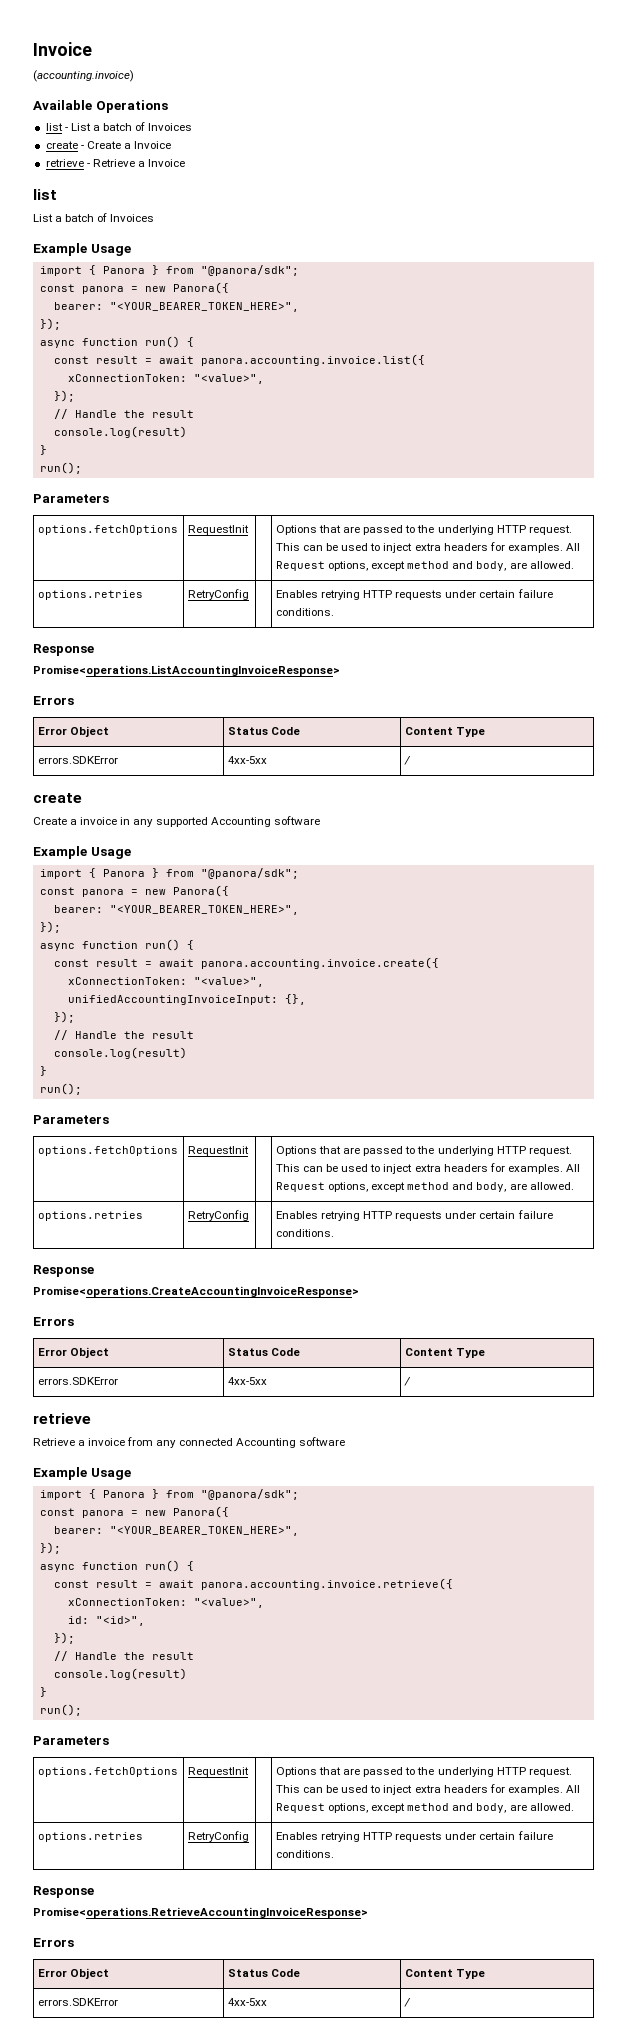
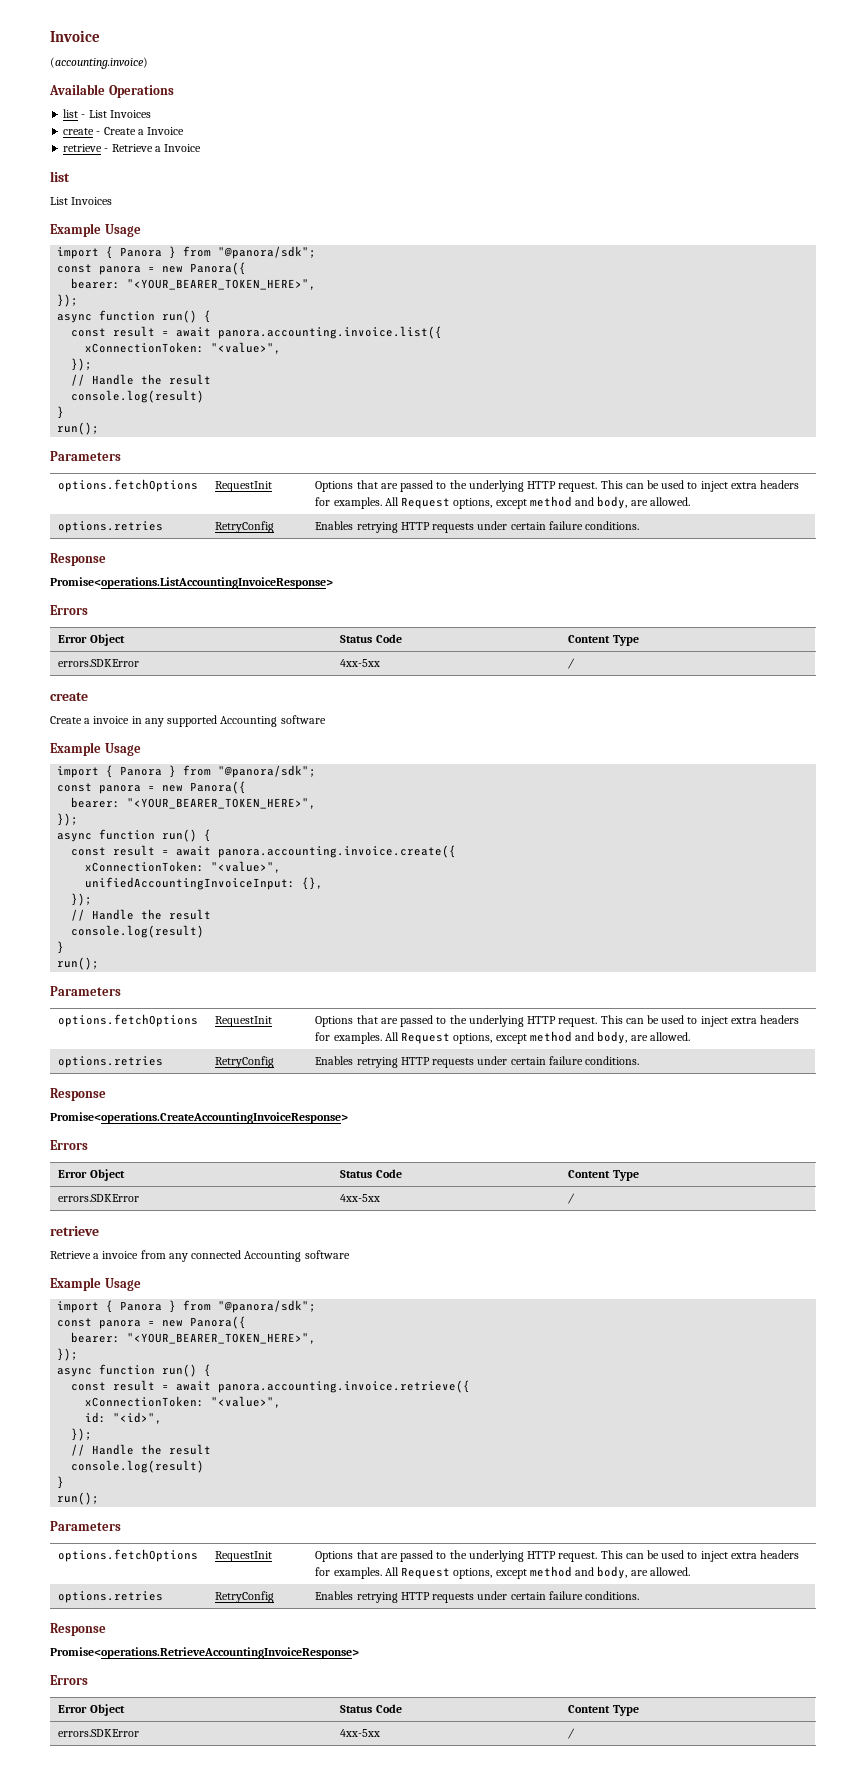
- list - List a batch of Invoices
+ list - List Invoices
  retrieve - Retrieve a Invoice
  list
- List a batch of Invoices
+ List Invoices

